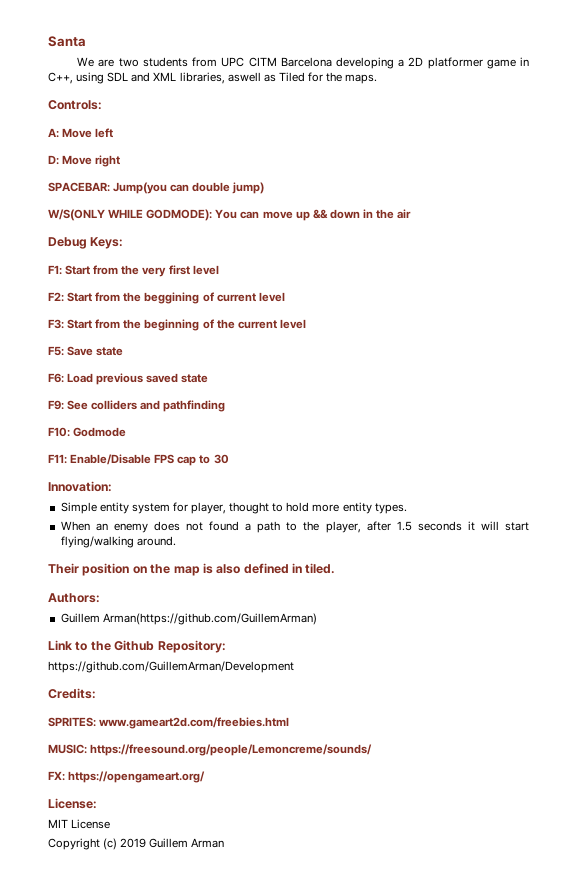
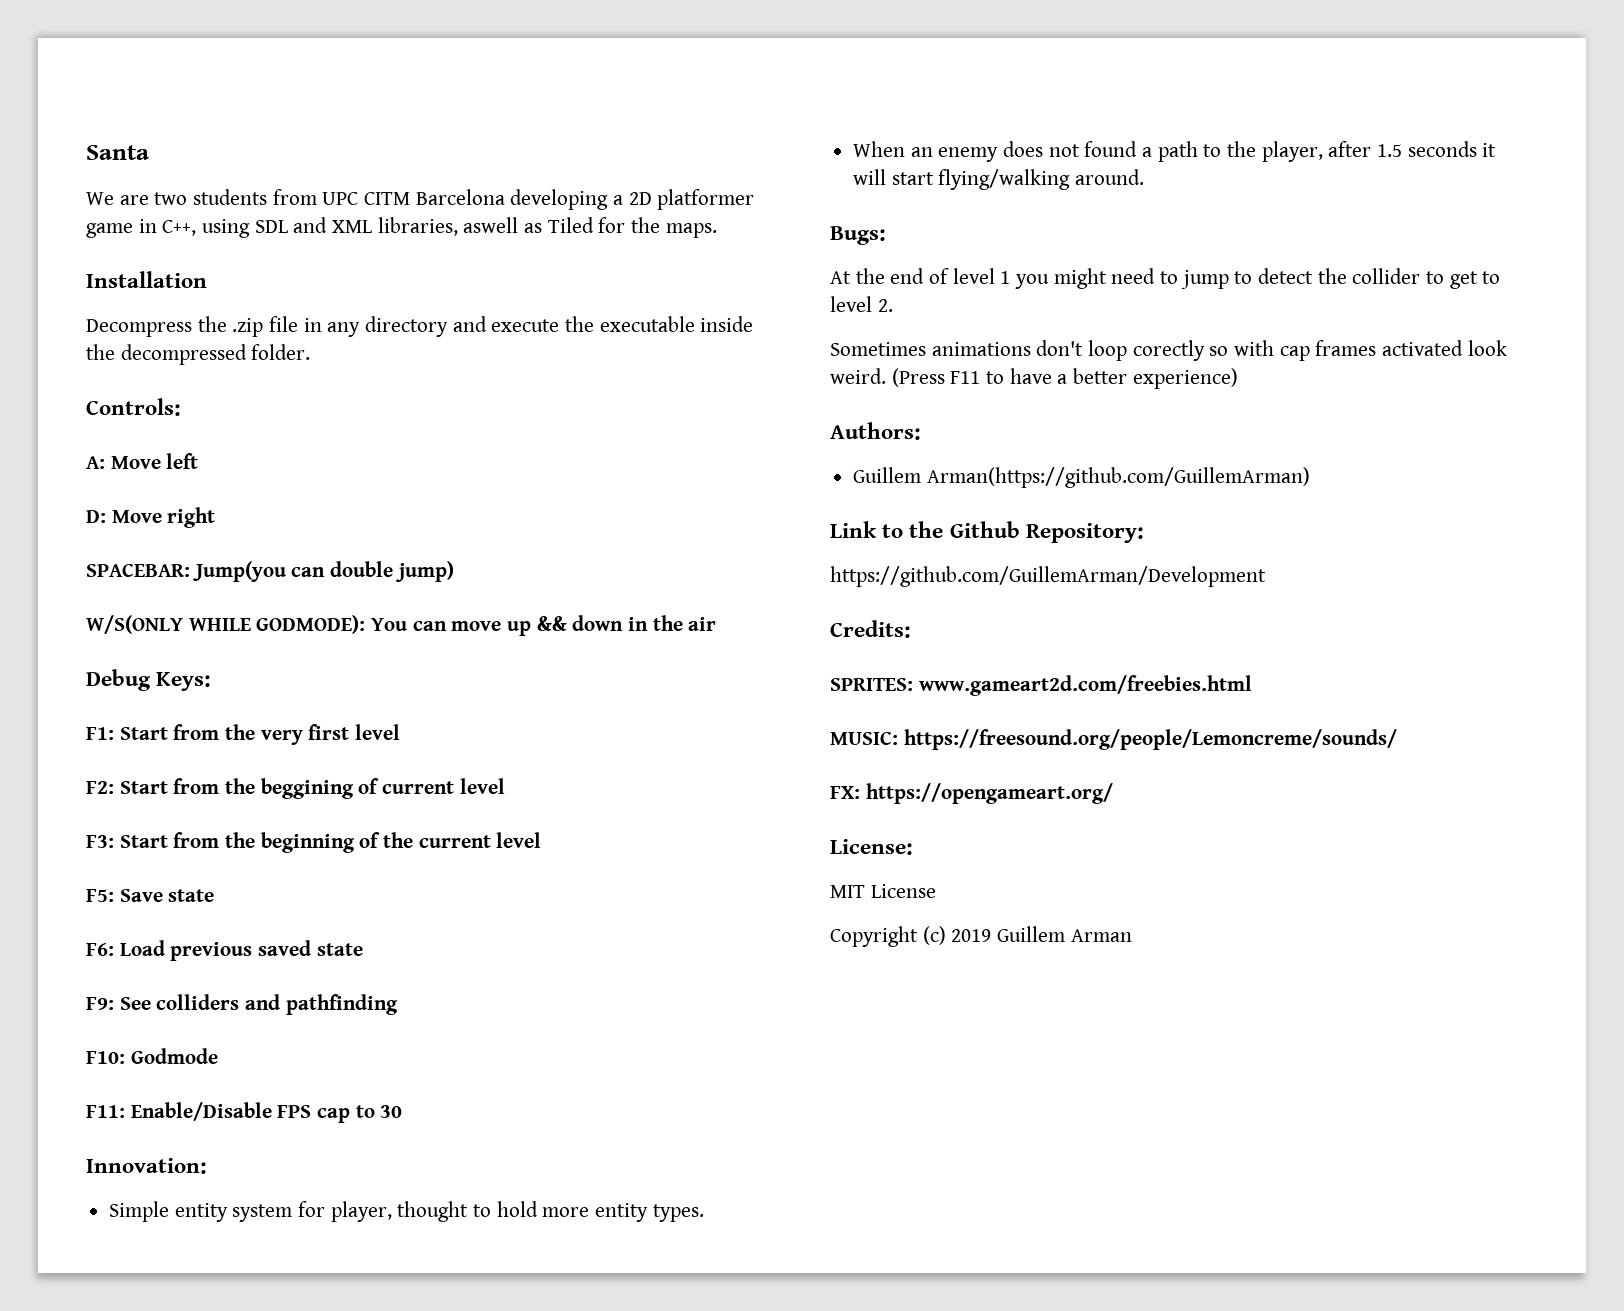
+ Installation
+ Decompress the .zip file in any directory and execute the executable inside the decompressed folder.
- Their position on the map is also defined in tiled.
+ Bugs:
+ At the end of level 1 you might need to jump to detect the collider to get to level 2.
+ Sometimes animations don't loop corectly so with cap frames activated look weird. (Press F11 to have a better experience)

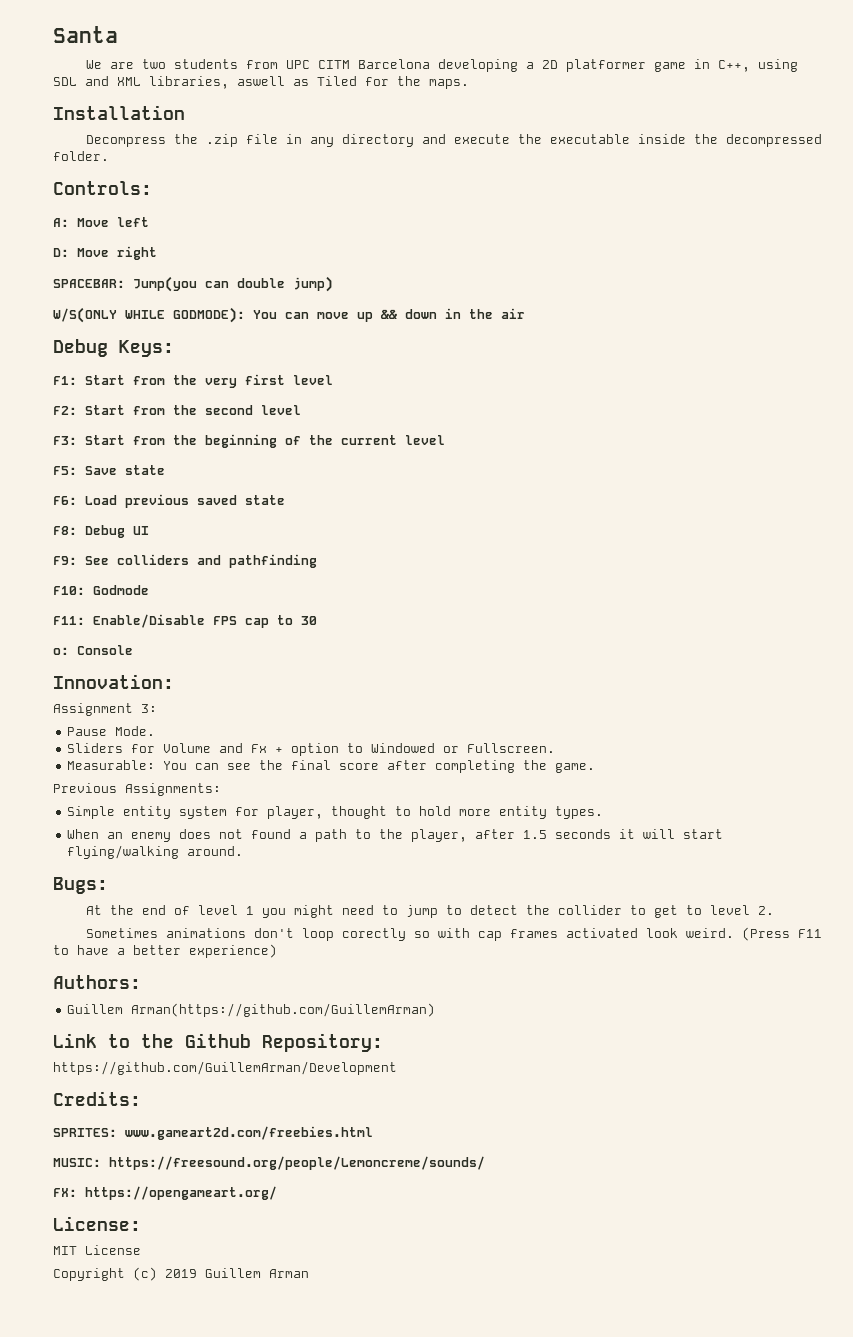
- F2: Start from the beggining of current level
+ F2: Start from the second level
+ F8: Debug UI
+ º: Console
+ Assignment 3:
+ Pause Mode.
+ Sliders for Volume and Fx + option to Windowed or Fullscreen.
+ Measurable: You can see the final score after completing the game.
+ Previous Assignments:

